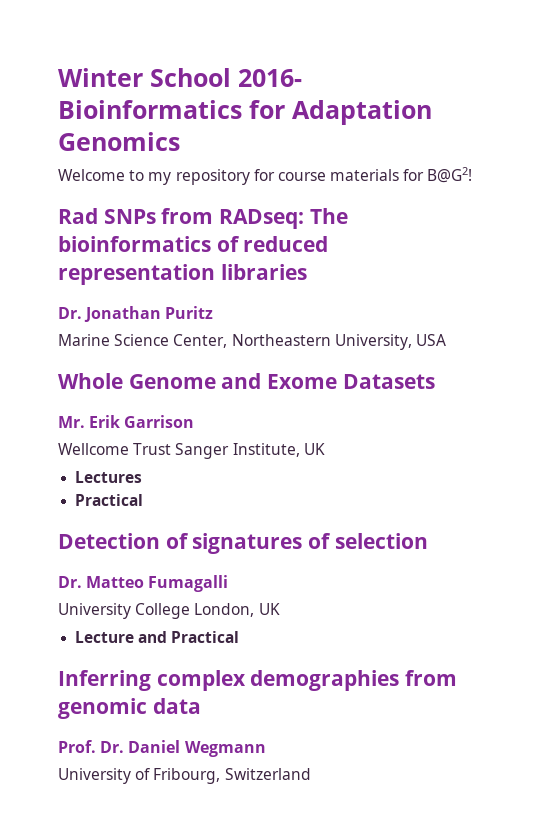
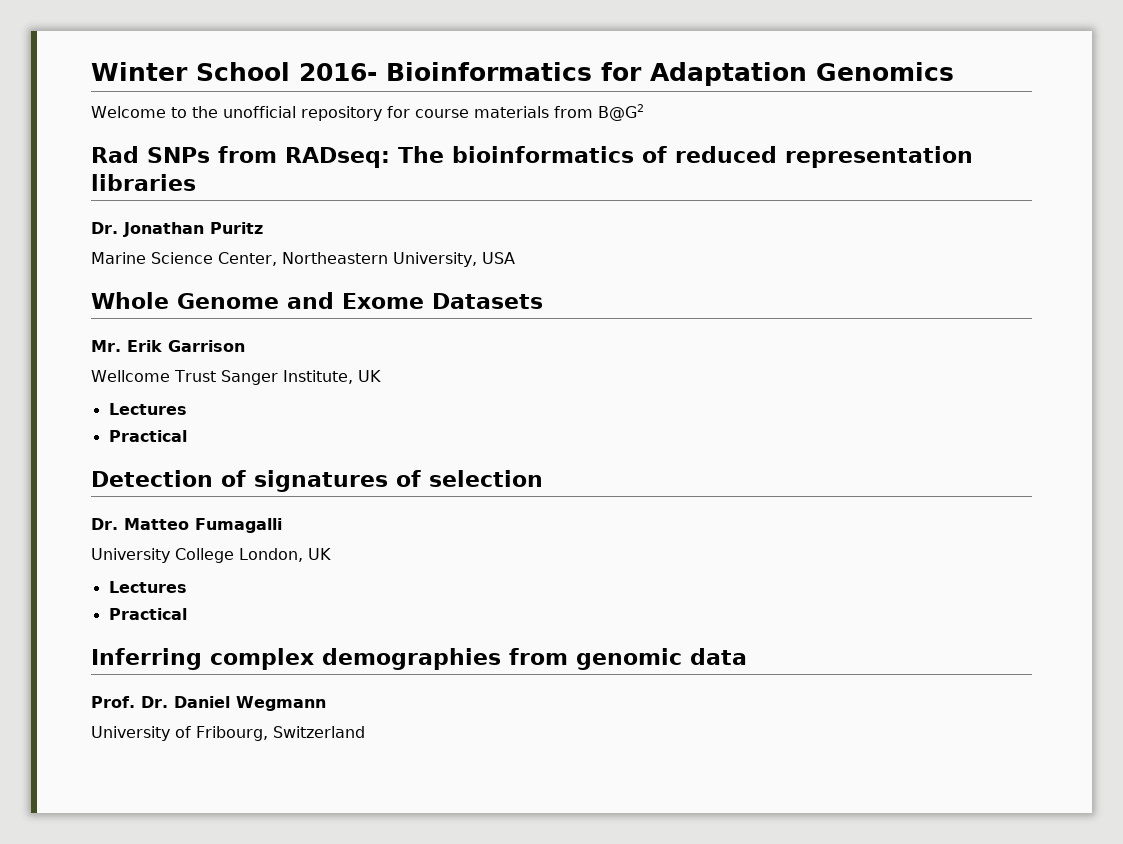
- Welcome to my repository for course materials for B@G2!
+ Welcome to the unofficial repository for course materials from B@G2
  University College London, UK
- Lecture and Practical
+ Lectures
+ Practical

